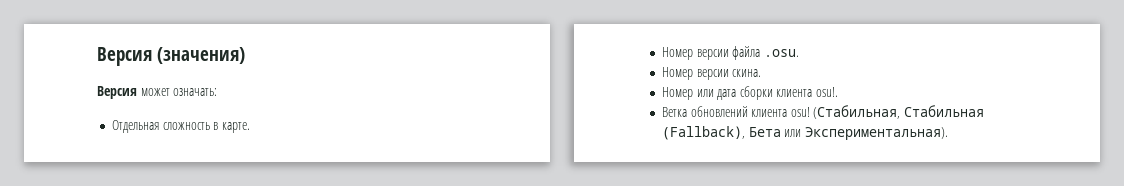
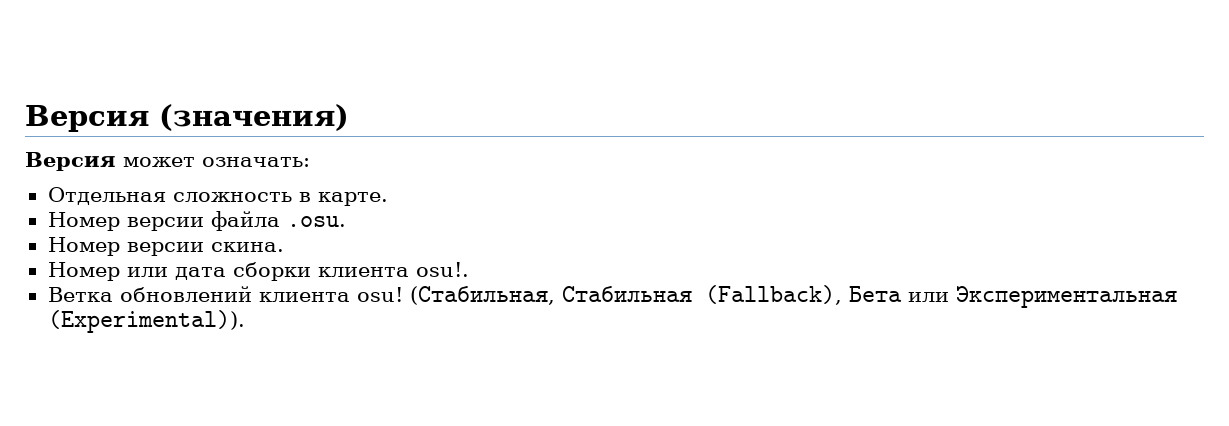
- (Стабильная, Стабильная (Fallback), Бета или Экспериментальная).
+ (Стабильная, Стабильная (Fallback), Бета или Экспериментальная (Experimental)).

